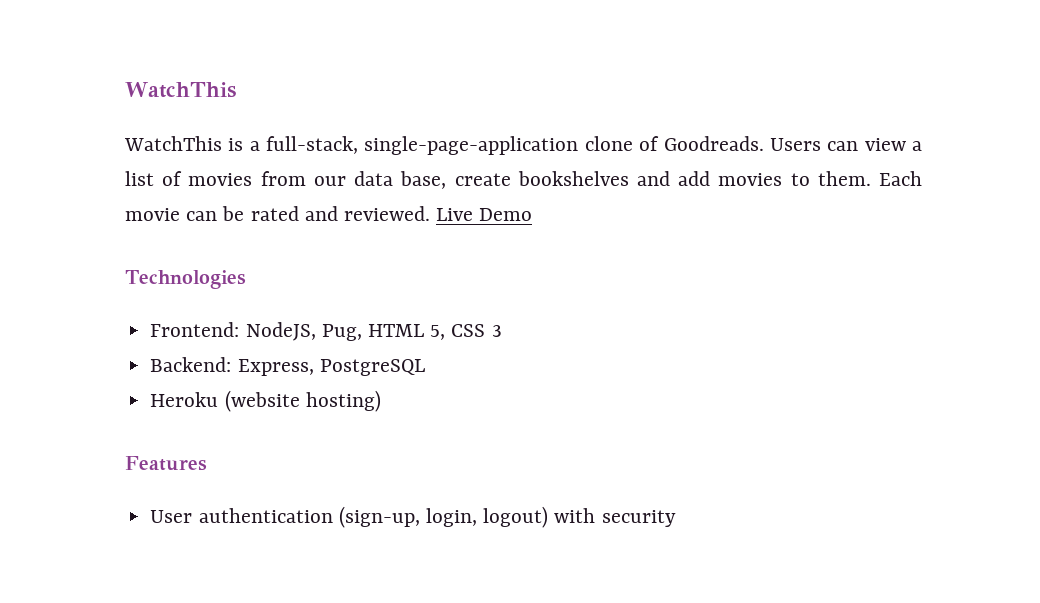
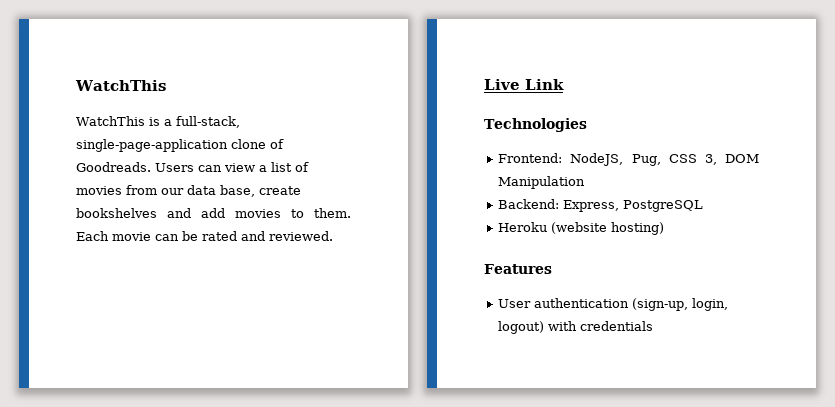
- Each movie can be rated and reviewed. Live Demo
+ Each movie can be rated and reviewed.
+ Live Link
- Frontend: NodeJS, Pug, HTML 5, CSS 3
+ Frontend: NodeJS, Pug, CSS 3, DOM Manipulation
- User authentication (sign-up, login, logout) with security
+ User authentication (sign-up, login, logout) with credentials

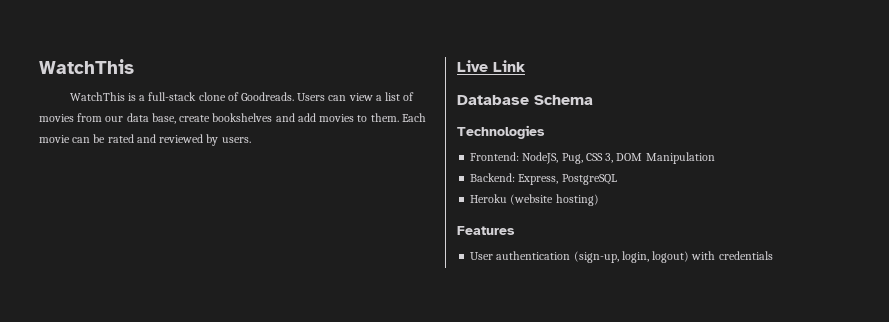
- WatchThis is a full-stack, single-page-application clone of Goodreads.
+ WatchThis is a full-stack clone of Goodreads.
- Each movie can be rated and reviewed.
+ Each movie can be rated and reviewed by users.
+ Database Schema

